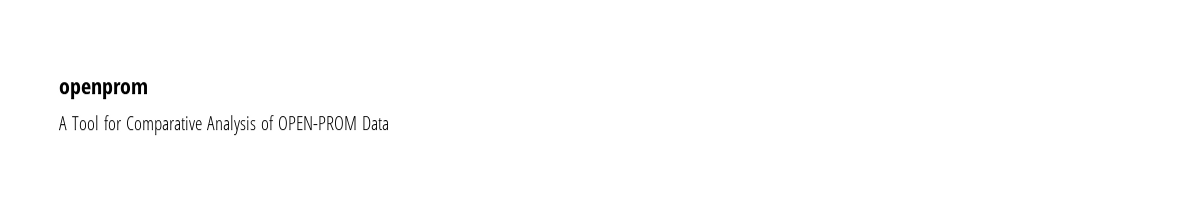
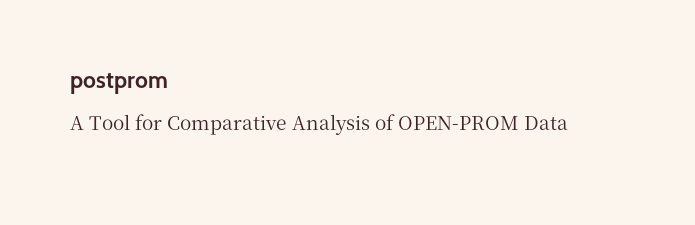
- openprom
+ postprom

